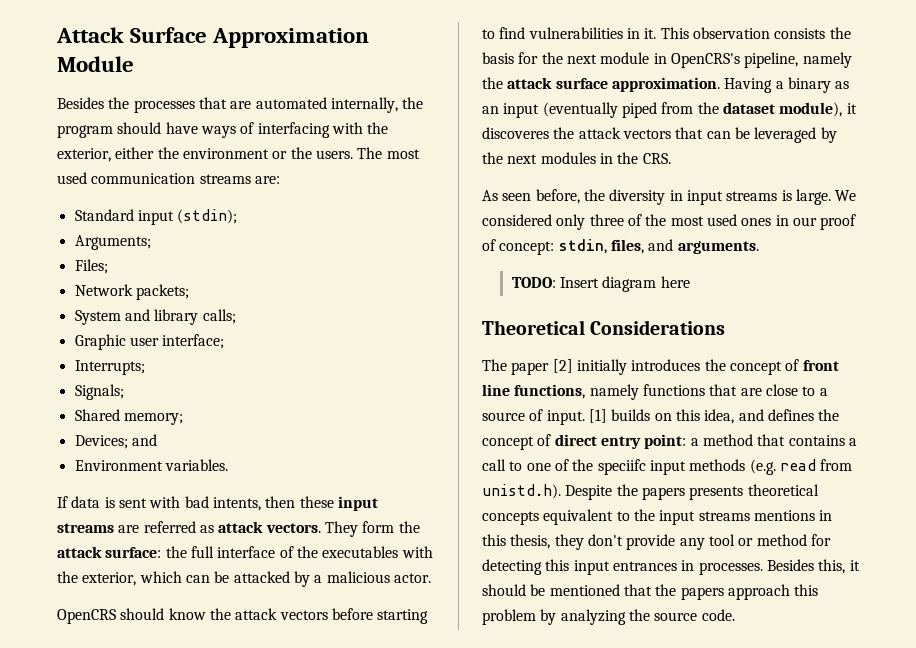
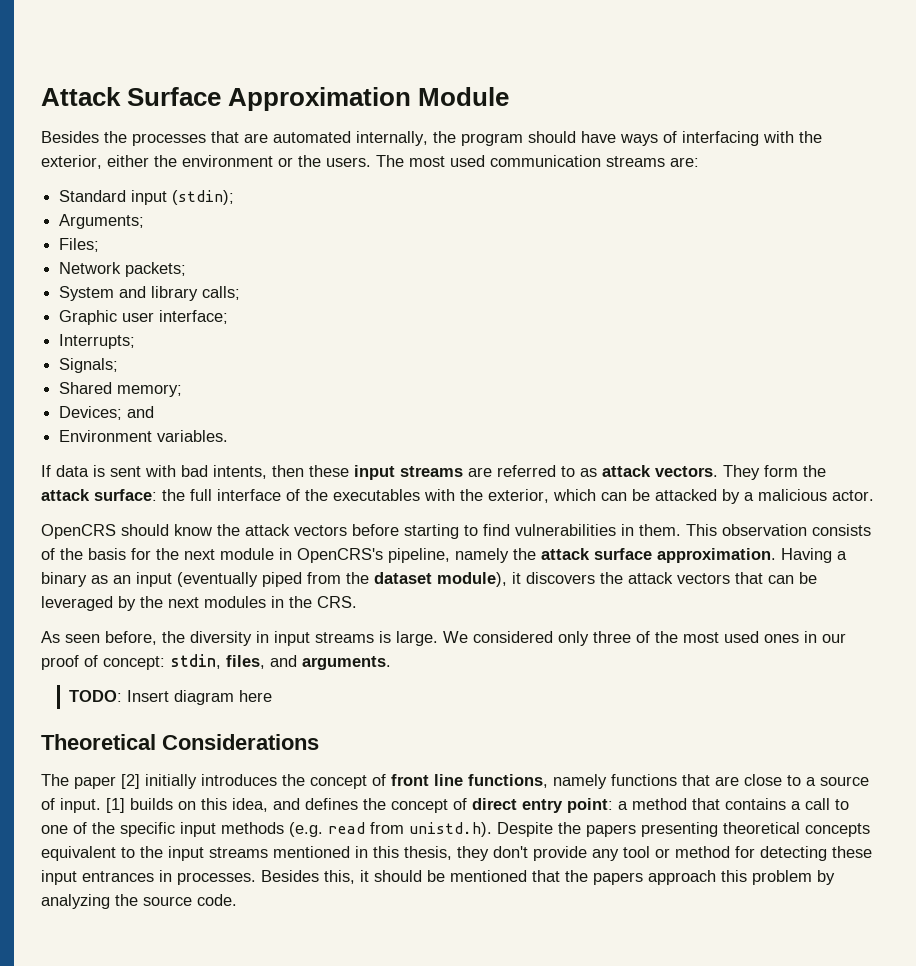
- If data is sent with bad intents, then these input streams are referred as attack vectors.
+ If data is sent with bad intents, then these input streams are referred to as attack vectors.
- OpenCRS should know the attack vectors before starting to find vulnerabilities in it.
+ OpenCRS should know the attack vectors before starting to find vulnerabilities in them.
- This observation consists the basis for the next module in OpenCRS's pipeline, namely the attack surface approximation.
+ This observation consists of the basis for the next module in OpenCRS's pipeline, namely the attack surface approximation.
- Having a binary as an input (eventually piped from the dataset module), it discoveres the attack vectors that can be leveraged by the next modules in the CRS.
+ Having a binary as an input (eventually piped from the dataset module), it discovers the attack vectors that can be leveraged by the next modules in the CRS.
- [1] builds on this idea, and defines the concept of direct entry point: a method that contains a call to one of the speciifc input methods (e.g. read from unistd.h). Despite the papers presents theoretical concepts equivalent to the input streams mentions in this thesis, they don't provide any tool or method for detecting this input entrances in processes.
+ [1] builds on this idea, and defines the concept of direct entry point: a method that contains a call to one of the specific input methods (e.g. read from unistd.h). Despite the papers presenting theoretical concepts equivalent to the input streams mentioned in this thesis, they don't provide any tool or method for detecting these input entrances in processes.

